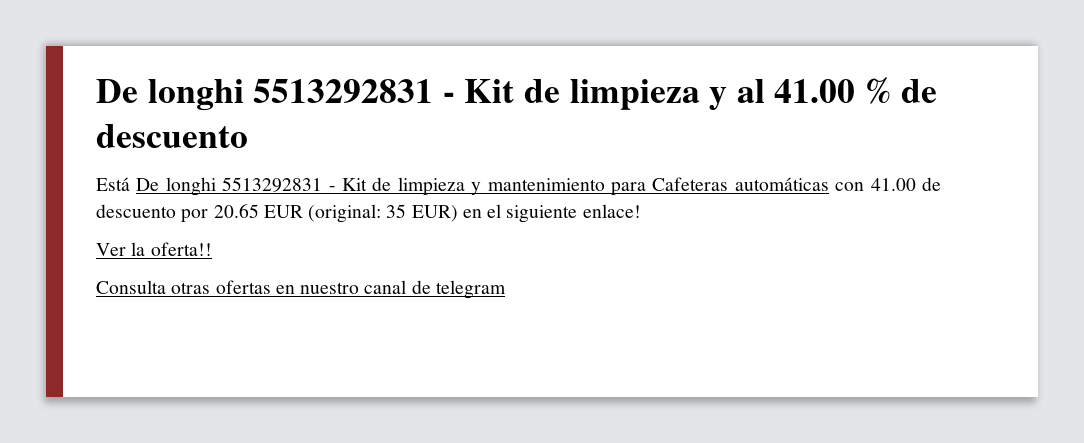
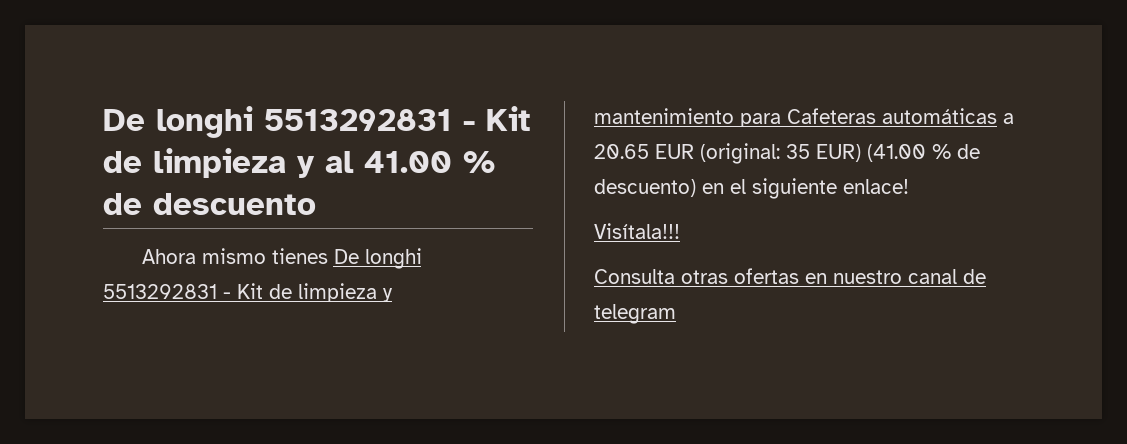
- Está De longhi 5513292831 - Kit de limpieza y mantenimiento para Cafeteras automáticas con 41.00 de descuento por 20.65 EUR (original: 35 EUR) en el siguiente enlace!
+ Ahora mismo tienes De longhi 5513292831 - Kit de limpieza y mantenimiento para Cafeteras automáticas a 20.65 EUR (original: 35 EUR) (41.00 % de descuento) en el siguiente enlace!
- Ver la oferta!!
+ Visítala!!!

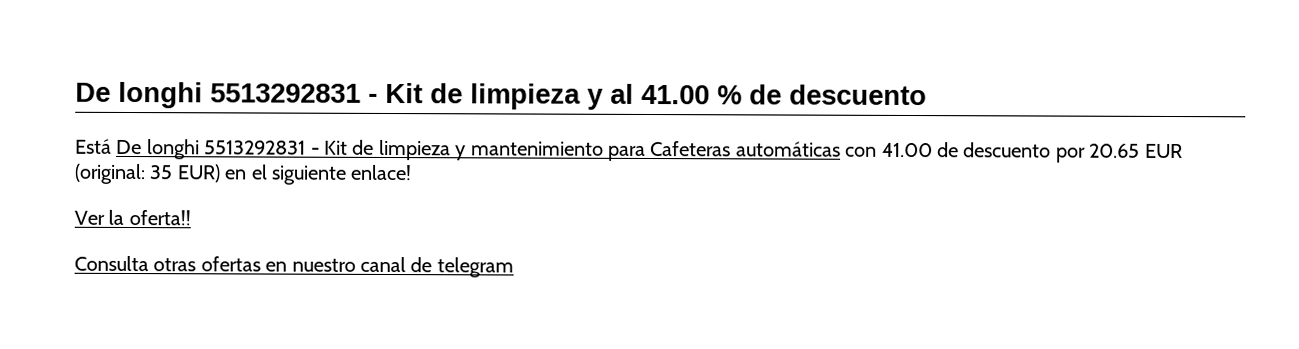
- Ahora mismo tienes De longhi 5513292831 - Kit de limpieza y mantenimiento para Cafeteras automáticas a 20.65 EUR (original: 35 EUR) (41.00 % de descuento) en el siguiente enlace!
+ Está De longhi 5513292831 - Kit de limpieza y mantenimiento para Cafeteras automáticas con 41.00 de descuento por 20.65 EUR (original: 35 EUR) en el siguiente enlace!
- Visítala!!!
+ Ver la oferta!!

